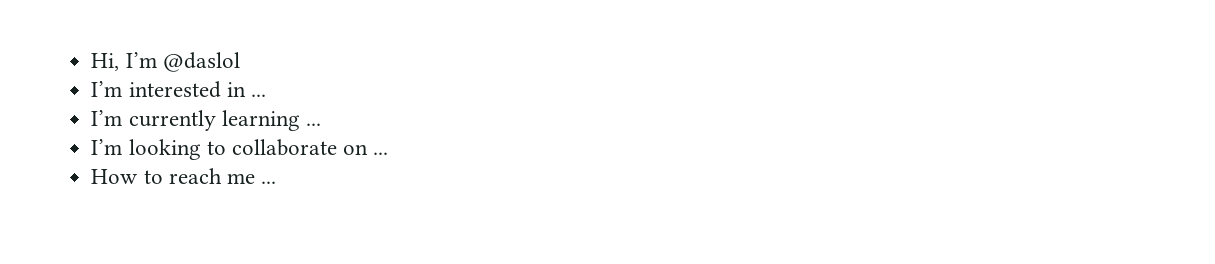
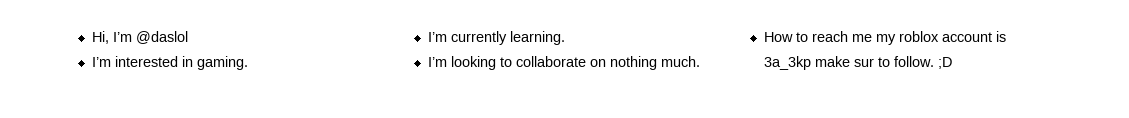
- I’m interested in ...
+ I’m interested in gaming.
- I’m currently learning ...
+ I’m currently learning.
- I’m looking to collaborate on ...
+ I’m looking to collaborate on nothing much.
- How to reach me ...
+ How to reach me my roblox account is 3a_3kp make sur to follow. ;D

